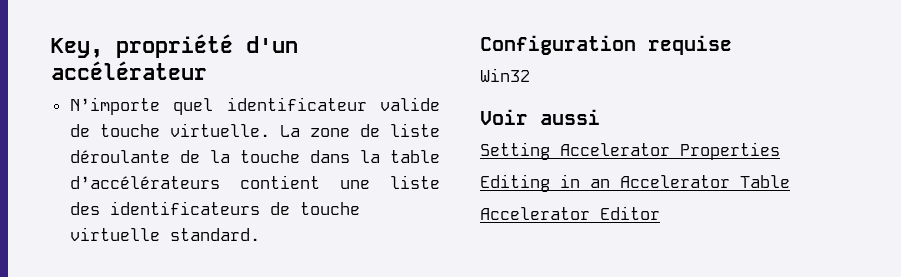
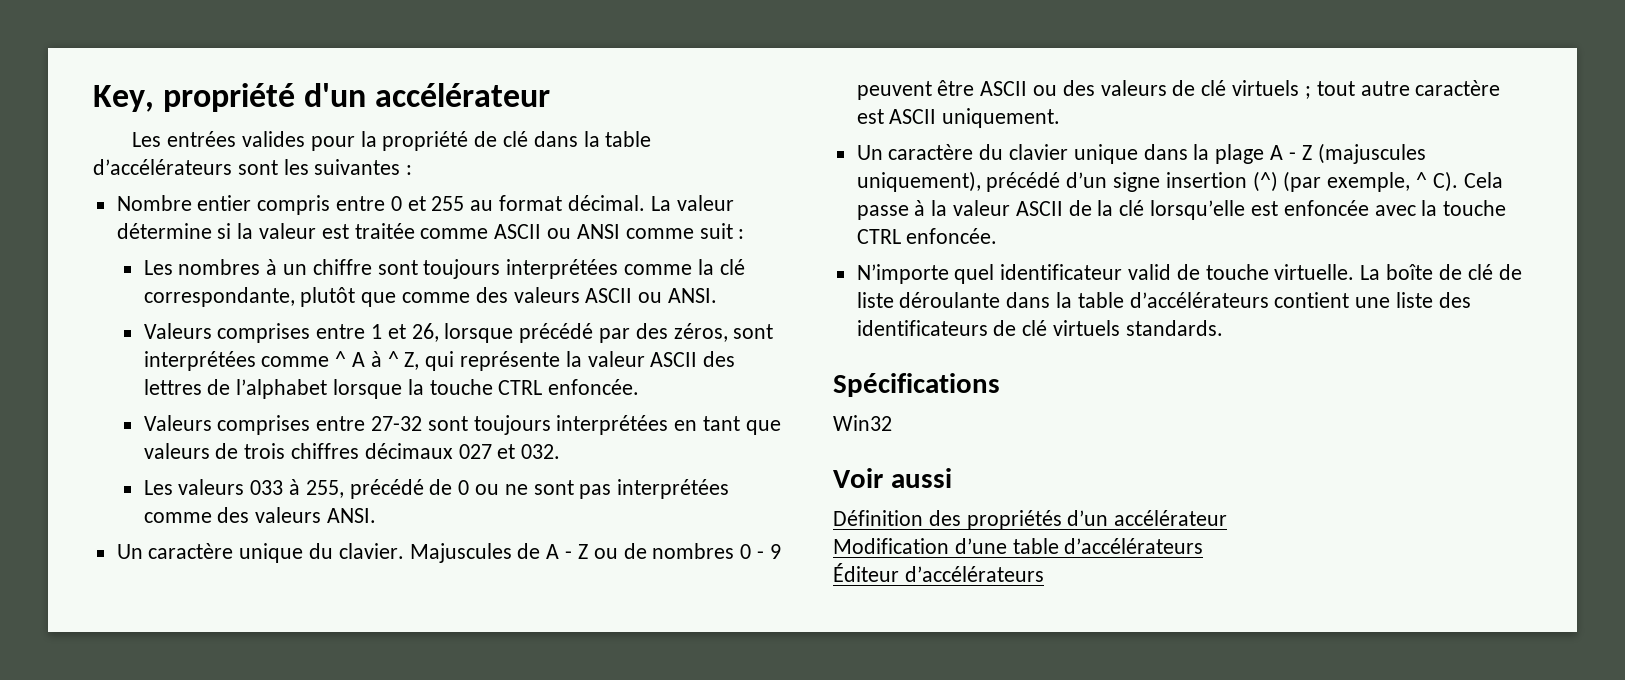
+ Les entrées valides pour la propriété de clé dans la table d’accélérateurs sont les suivantes :
+ Nombre entier compris entre 0 et 255 au format décimal. La valeur détermine si la valeur est traitée comme ASCII ou ANSI comme suit :
+ Les nombres à un chiffre sont toujours interprétées comme la clé correspondante, plutôt que comme des valeurs ASCII ou ANSI.
+ Valeurs comprises entre 1 et 26, lorsque précédé par des zéros, sont interprétées comme ^ A à ^ Z, qui représente la valeur ASCII des lettres de l’alphabet lorsque la touche CTRL enfoncée.
+ Valeurs comprises entre 27-32 sont toujours interprétées en tant que valeurs de trois chiffres décimaux 027 et 032.
+ Les valeurs 033 à 255, précédé de 0 ou ne sont pas interprétées comme des valeurs ANSI.
+ Un caractère unique du clavier. Majuscules de A - Z ou de nombres 0 - 9 peuvent être ASCII ou des valeurs de clé virtuels ; tout autre caractère est ASCII uniquement.
+ Un caractère du clavier unique dans la plage A - Z (majuscules uniquement), précédé d’un signe insertion (^) (par exemple, ^ C). Cela passe à la valeur ASCII de la clé lorsqu’elle est enfoncée avec la touche CTRL enfoncée.
- N’importe quel identificateur valide de touche virtuelle.
+ N’importe quel identificateur valid de touche virtuelle.
- La zone de liste déroulante de la touche dans la table d’accélérateurs contient une liste des identificateurs de touche virtuelle standard.
- Configuration requise
+ La boîte de clé de liste déroulante dans la table d’accélérateurs contient une liste des identificateurs de clé virtuels standards.
+ Spécifications
  Win32
  Voir aussi
- Setting Accelerator Properties
- Editing in an Accelerator Table
- Accelerator Editor
+ Définition des propriétés d’un accélérateur
+ Modification d’une table d’accélérateurs
+ Éditeur d’accélérateurs

